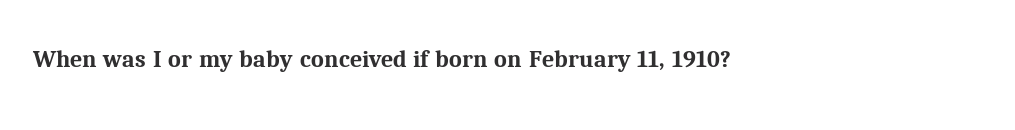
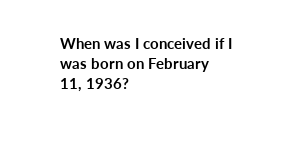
- When was I or my baby conceived if born on February 11, 1910?
+ When was I conceived if I was born on February 11, 1936?

